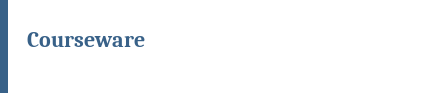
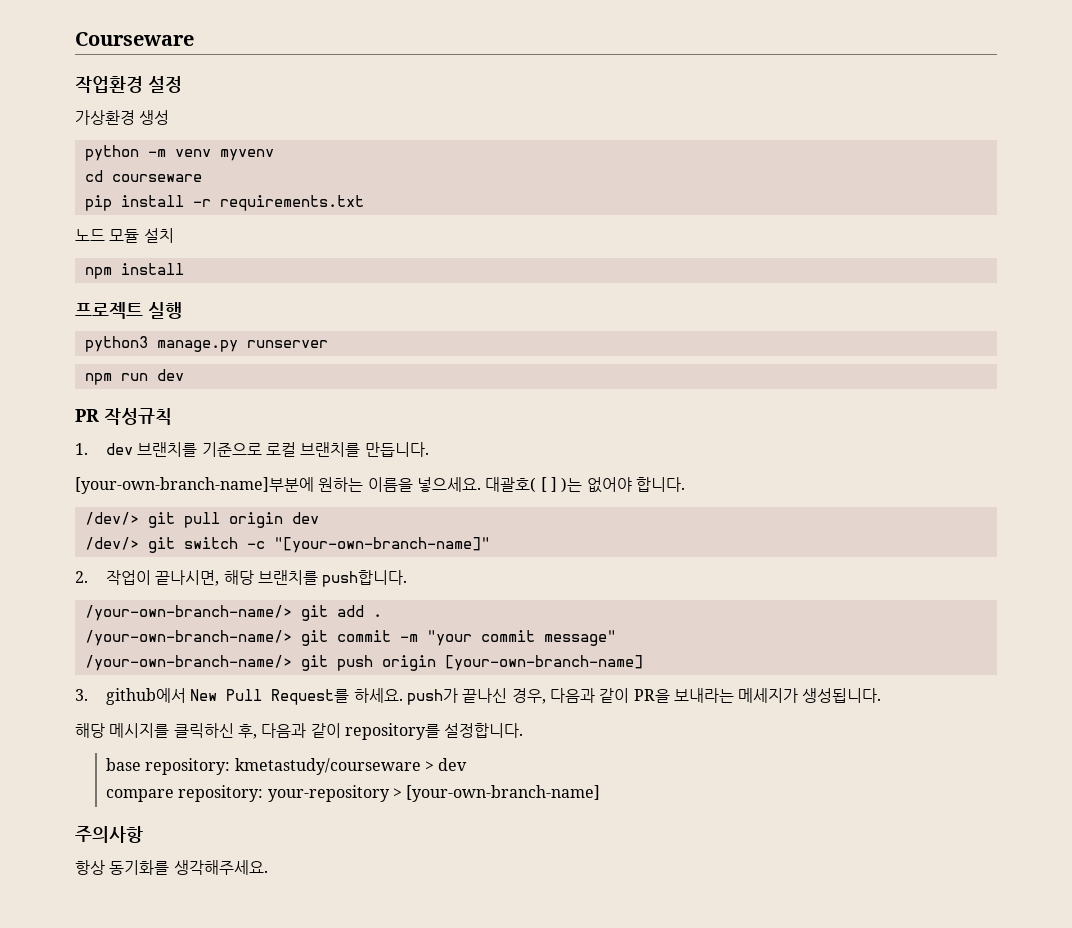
+ 작업환경 설정
+ 가상환경 생성
+ python -m venv myvenv
+ cd courseware
+ pip install -r requirements.txt
+ 노드 모듈 설치
+ npm install
+ 프로젝트 실행
+ python3 manage.py runserver
+ npm run dev
+ PR 작성규칙
+ 1. dev 브랜치를 기준으로 로컬 브랜치를 만듭니다.
+ [your-own-branch-name]부분에 원하는 이름을 넣으세요. 대괄호( [ ] )는 없어야 합니다.
+ /dev/> git pull origin dev
+ /dev/> git switch -c "[your-own-branch-name]"
+ 2. 작업이 끝나시면, 해당 브랜치를 push합니다.
+ /your-own-branch-name/> git add .
+ /your-own-branch-name/> git commit -m "your commit message"
+ /your-own-branch-name/> git push origin [your-own-branch-name]
+ 3. github에서 New Pull Request를 하세요. push가 끝나신 경우, 다음과 같이 PR을 보내라는 메세지가 생성됩니다.
+ 해당 메시지를 클릭하신 후, 다음과 같이 repository를 설정합니다.
+ base repository: kmetastudy/courseware > dev
+ compare repository: your-repository > [your-own-branch-name]
+ 주의사항
+ 항상 동기화를 생각해주세요.

